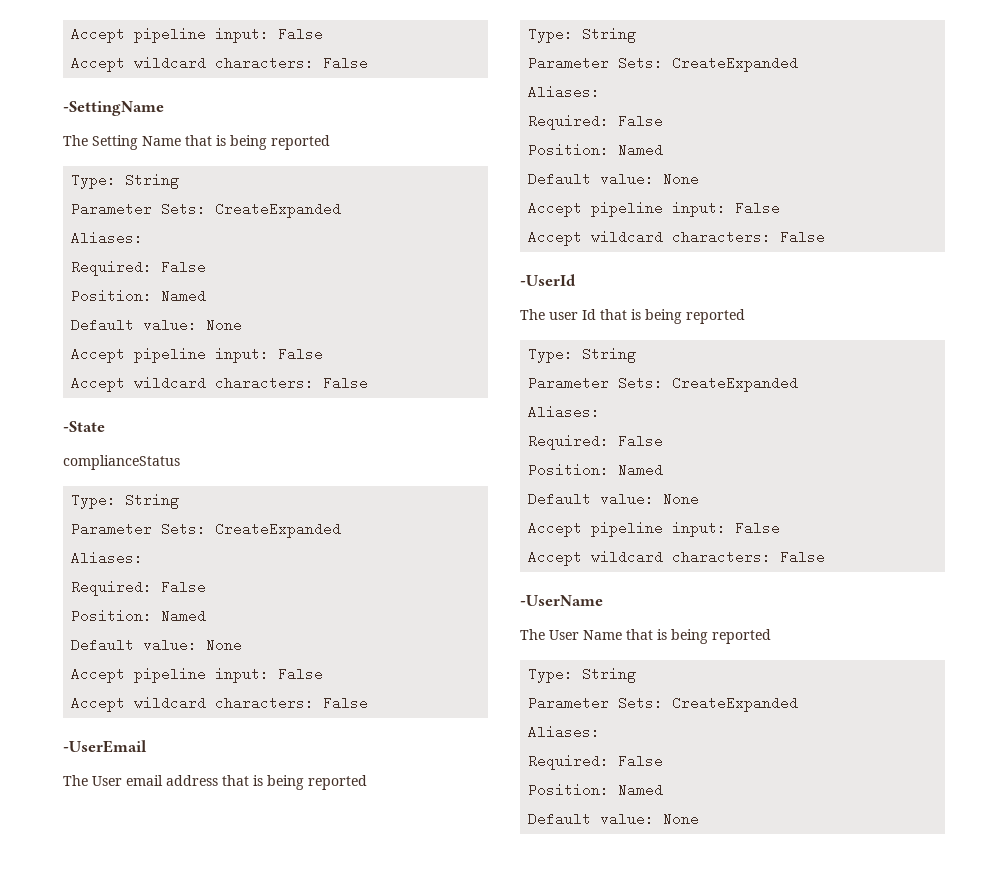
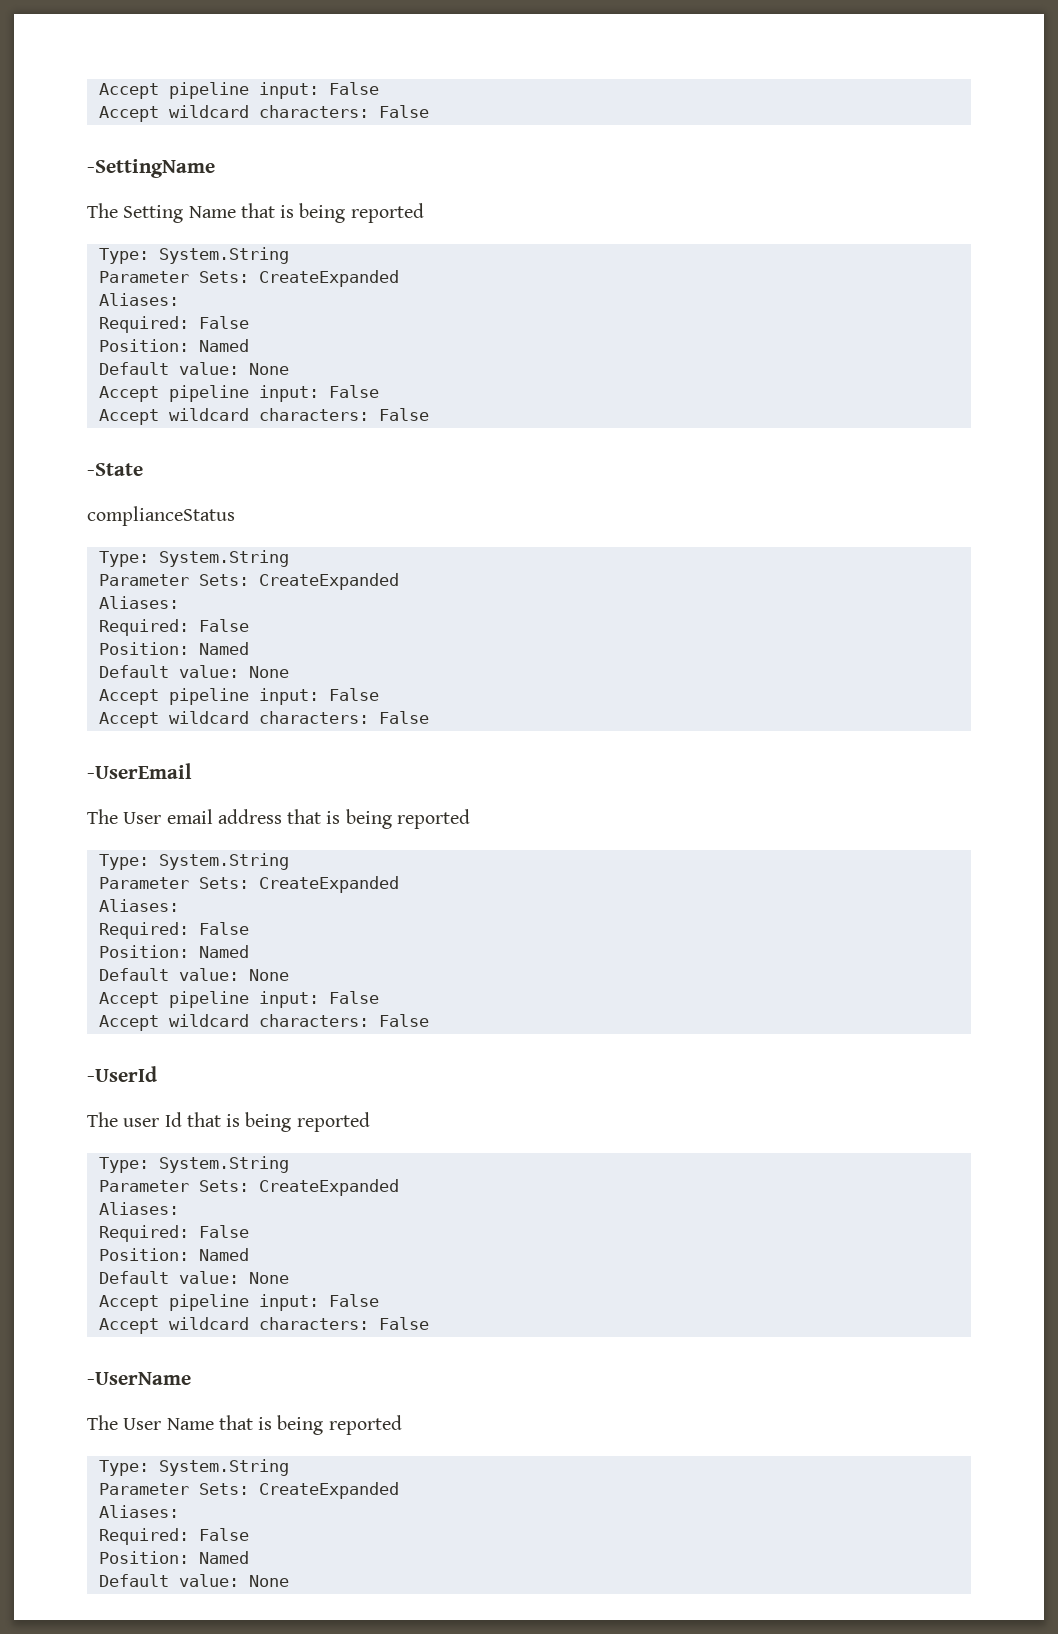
  The Setting Name that is being reported
- Type: String
+ Type: System.String
  complianceStatus
- Type: String
+ Type: System.String
  The User email address that is being reported
- Type: String
+ Type: System.String
  The user Id that is being reported
- Type: String
+ Type: System.String
  The User Name that is being reported
- Type: String
+ Type: System.String

